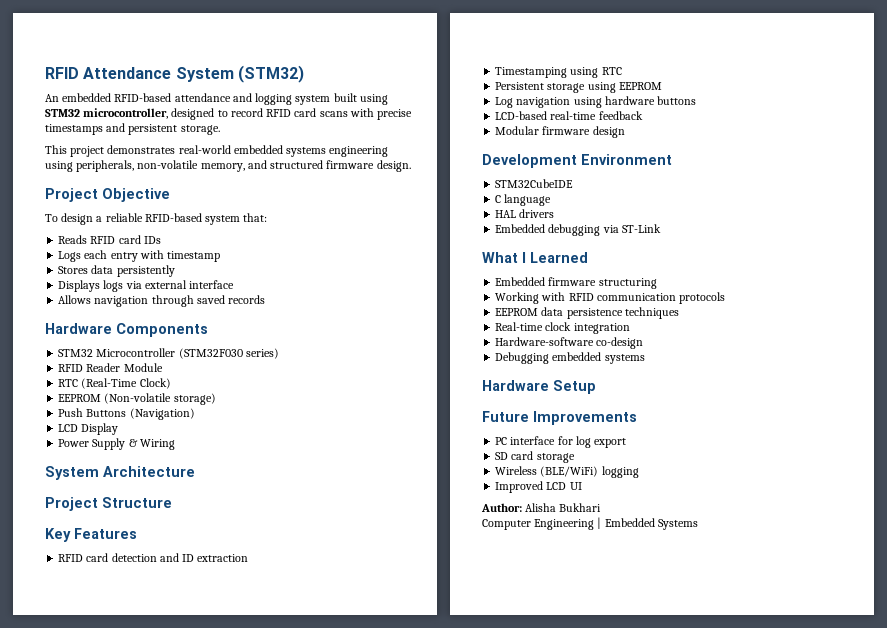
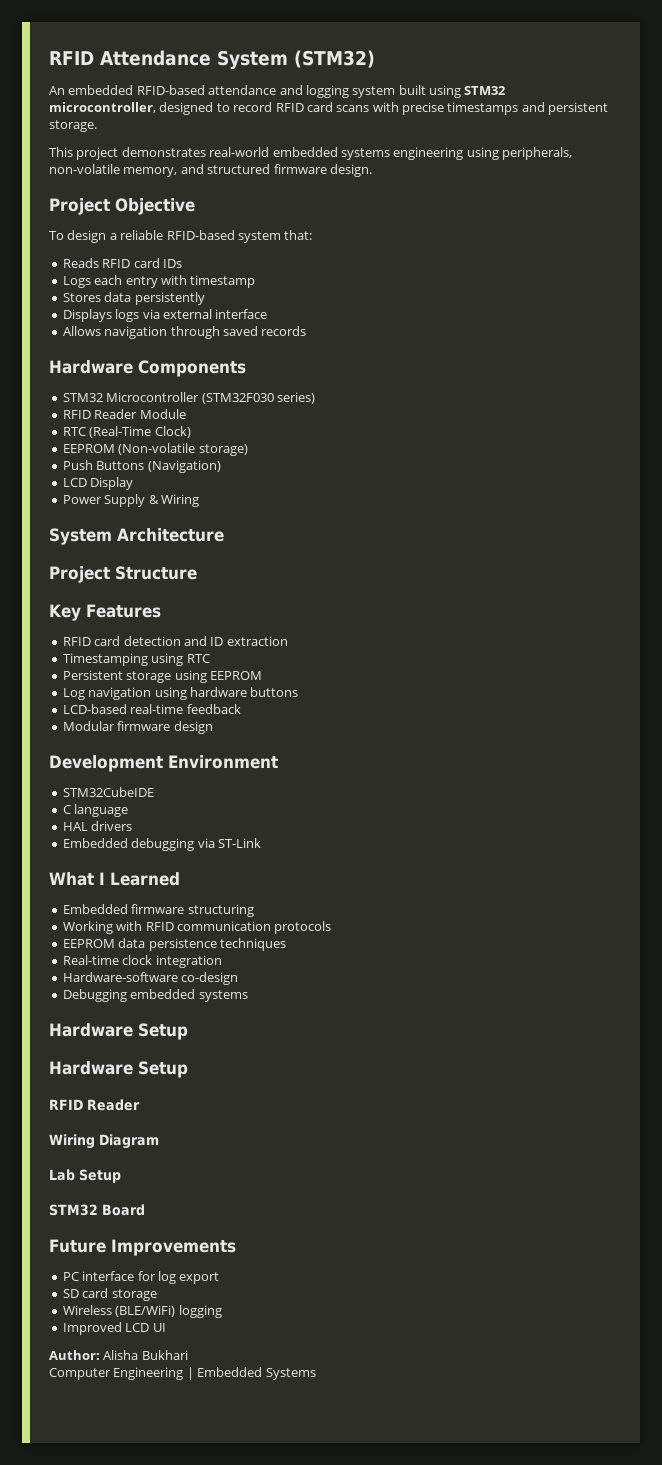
  Debugging embedded systems
  Hardware Setup
+ Hardware Setup
+ RFID Reader
+ Wiring Diagram
+ Lab Setup
+ STM32 Board

